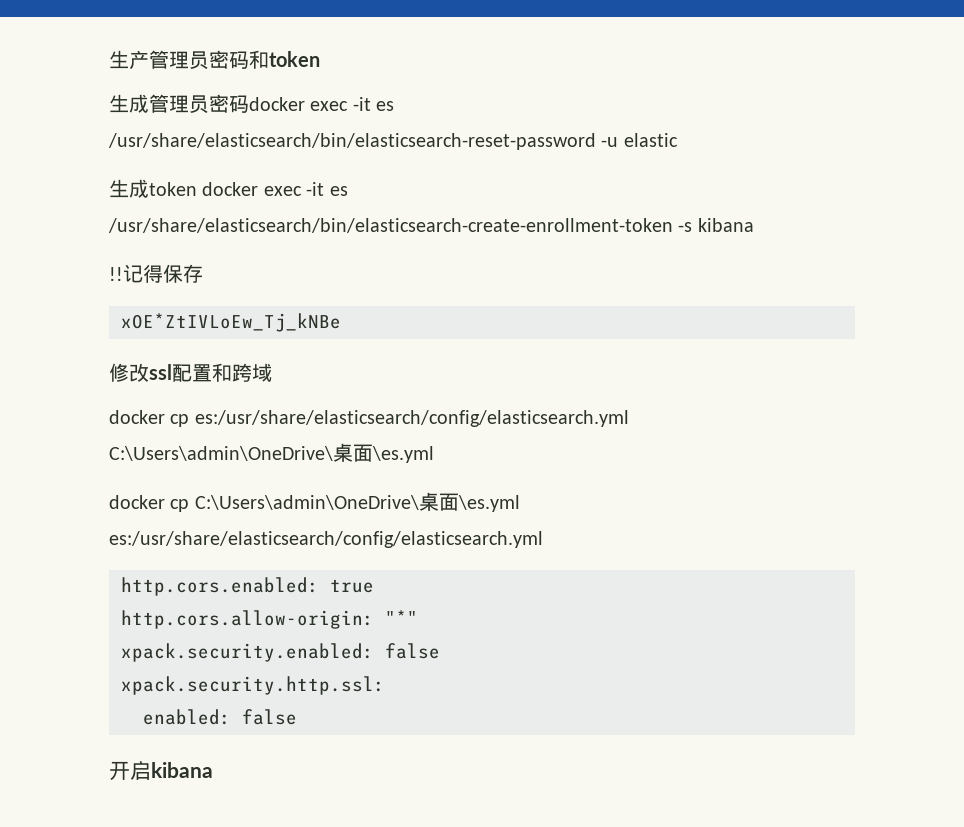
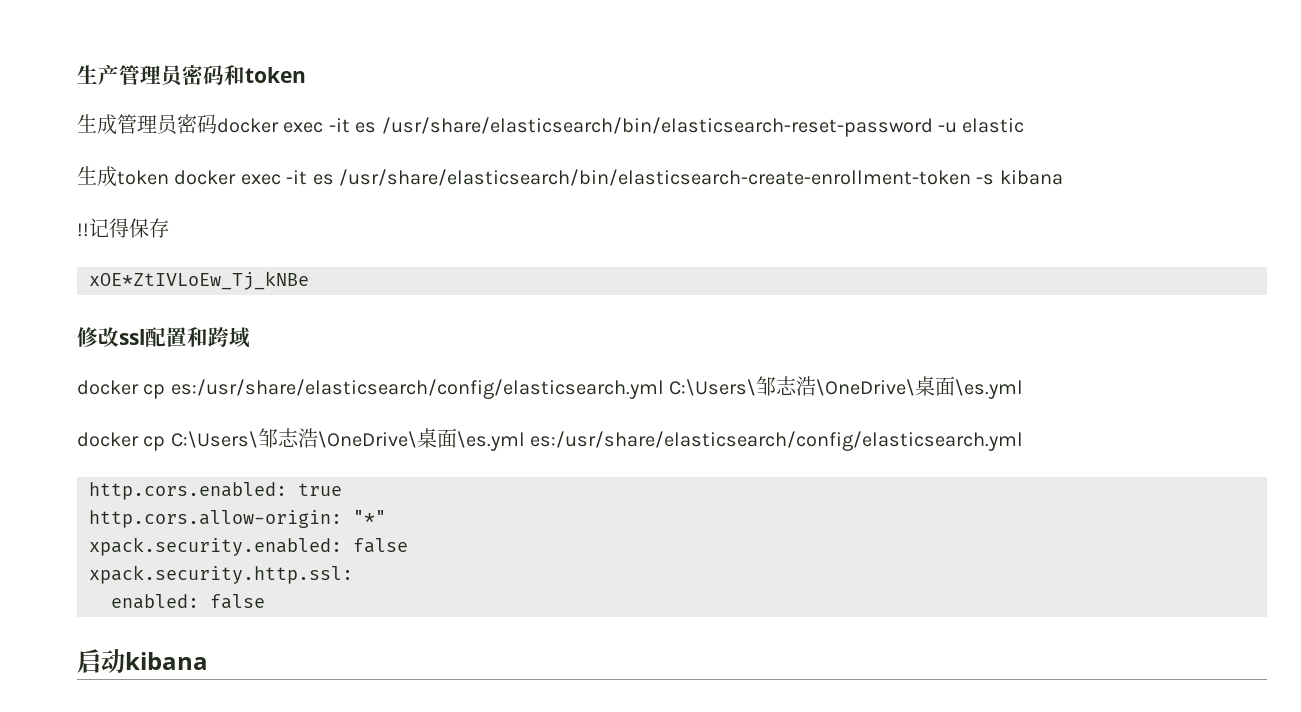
- docker cp es:/usr/share/elasticsearch/config/elasticsearch.yml C:\Users\admin\OneDrive\桌面\es.yml
+ docker cp es:/usr/share/elasticsearch/config/elasticsearch.yml C:\Users\邹志浩\OneDrive\桌面\es.yml
- docker cp C:\Users\admin\OneDrive\桌面\es.yml es:/usr/share/elasticsearch/config/elasticsearch.yml
+ docker cp C:\Users\邹志浩\OneDrive\桌面\es.yml es:/usr/share/elasticsearch/config/elasticsearch.yml
- 开启kibana
+ 启动kibana

